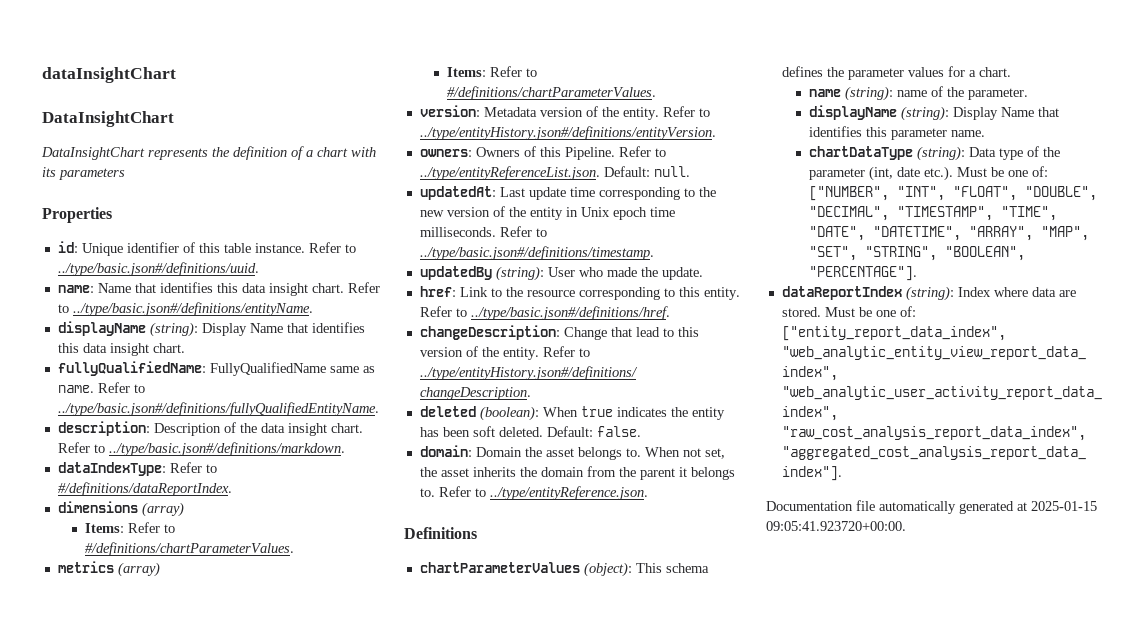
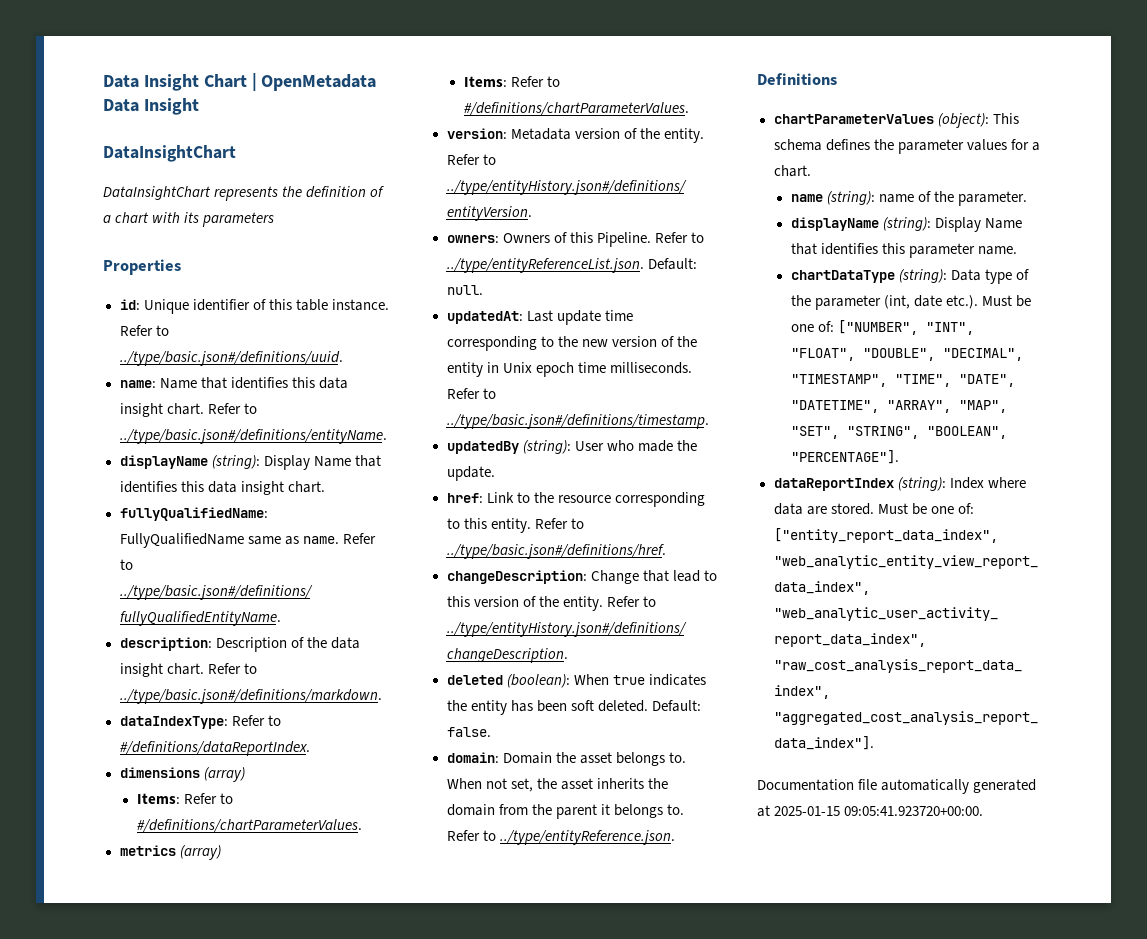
- dataInsightChart
+ Data Insight Chart | OpenMetadata Data Insight

